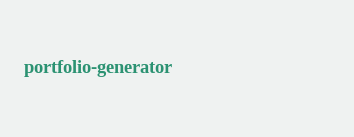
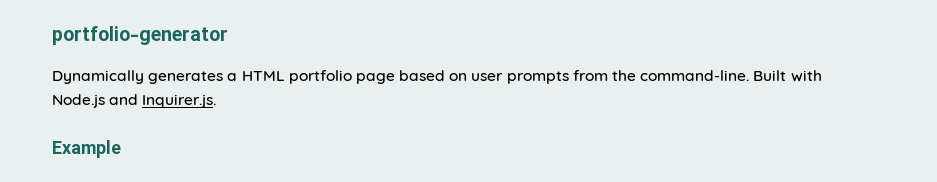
+ Dynamically generates a HTML portfolio page based on user prompts from the command-line. Built with Node.js and Inquirer.js.
+ Example

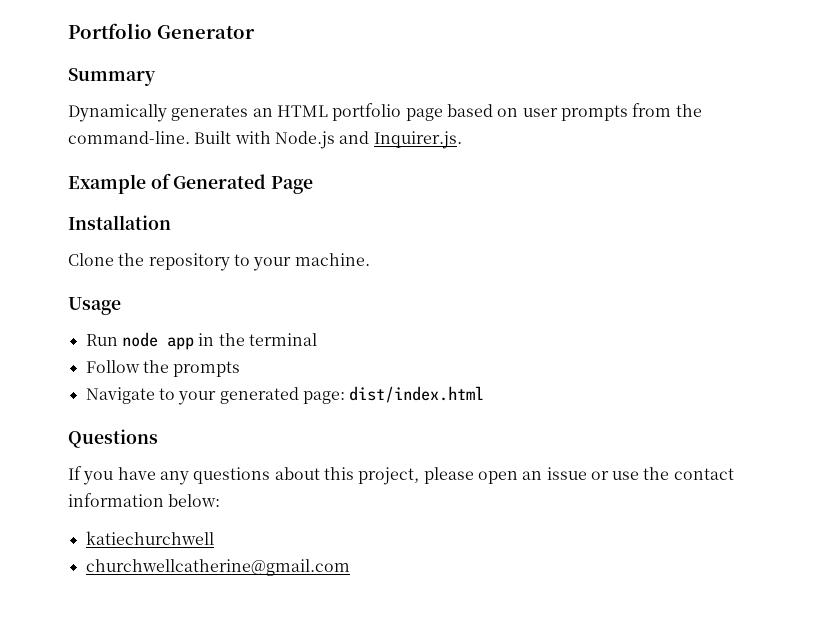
- portfolio-generator
+ Portfolio Generator
+ Summary
- Dynamically generates a HTML portfolio page based on user prompts from the command-line.
+ Dynamically generates an HTML portfolio page based on user prompts from the command-line.
- Example
+ Example of Generated Page
+ Installation
+ Clone the repository to your machine.
+ Usage
+ Run node app in the terminal
+ Follow the prompts
+ Navigate to your generated page: dist/index.html
+ Questions
+ If you have any questions about this project, please open an issue or use the contact information below:
+ katiechurchwell
+ churchwellcatherine@gmail.com

